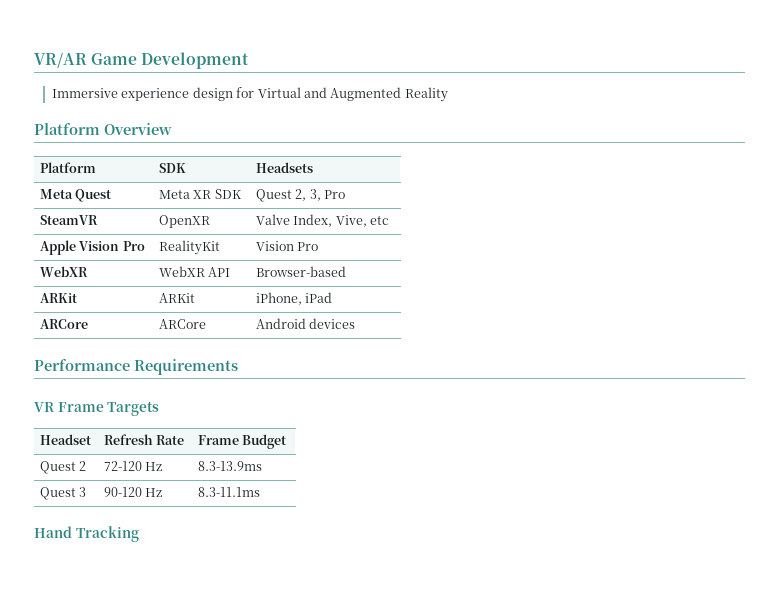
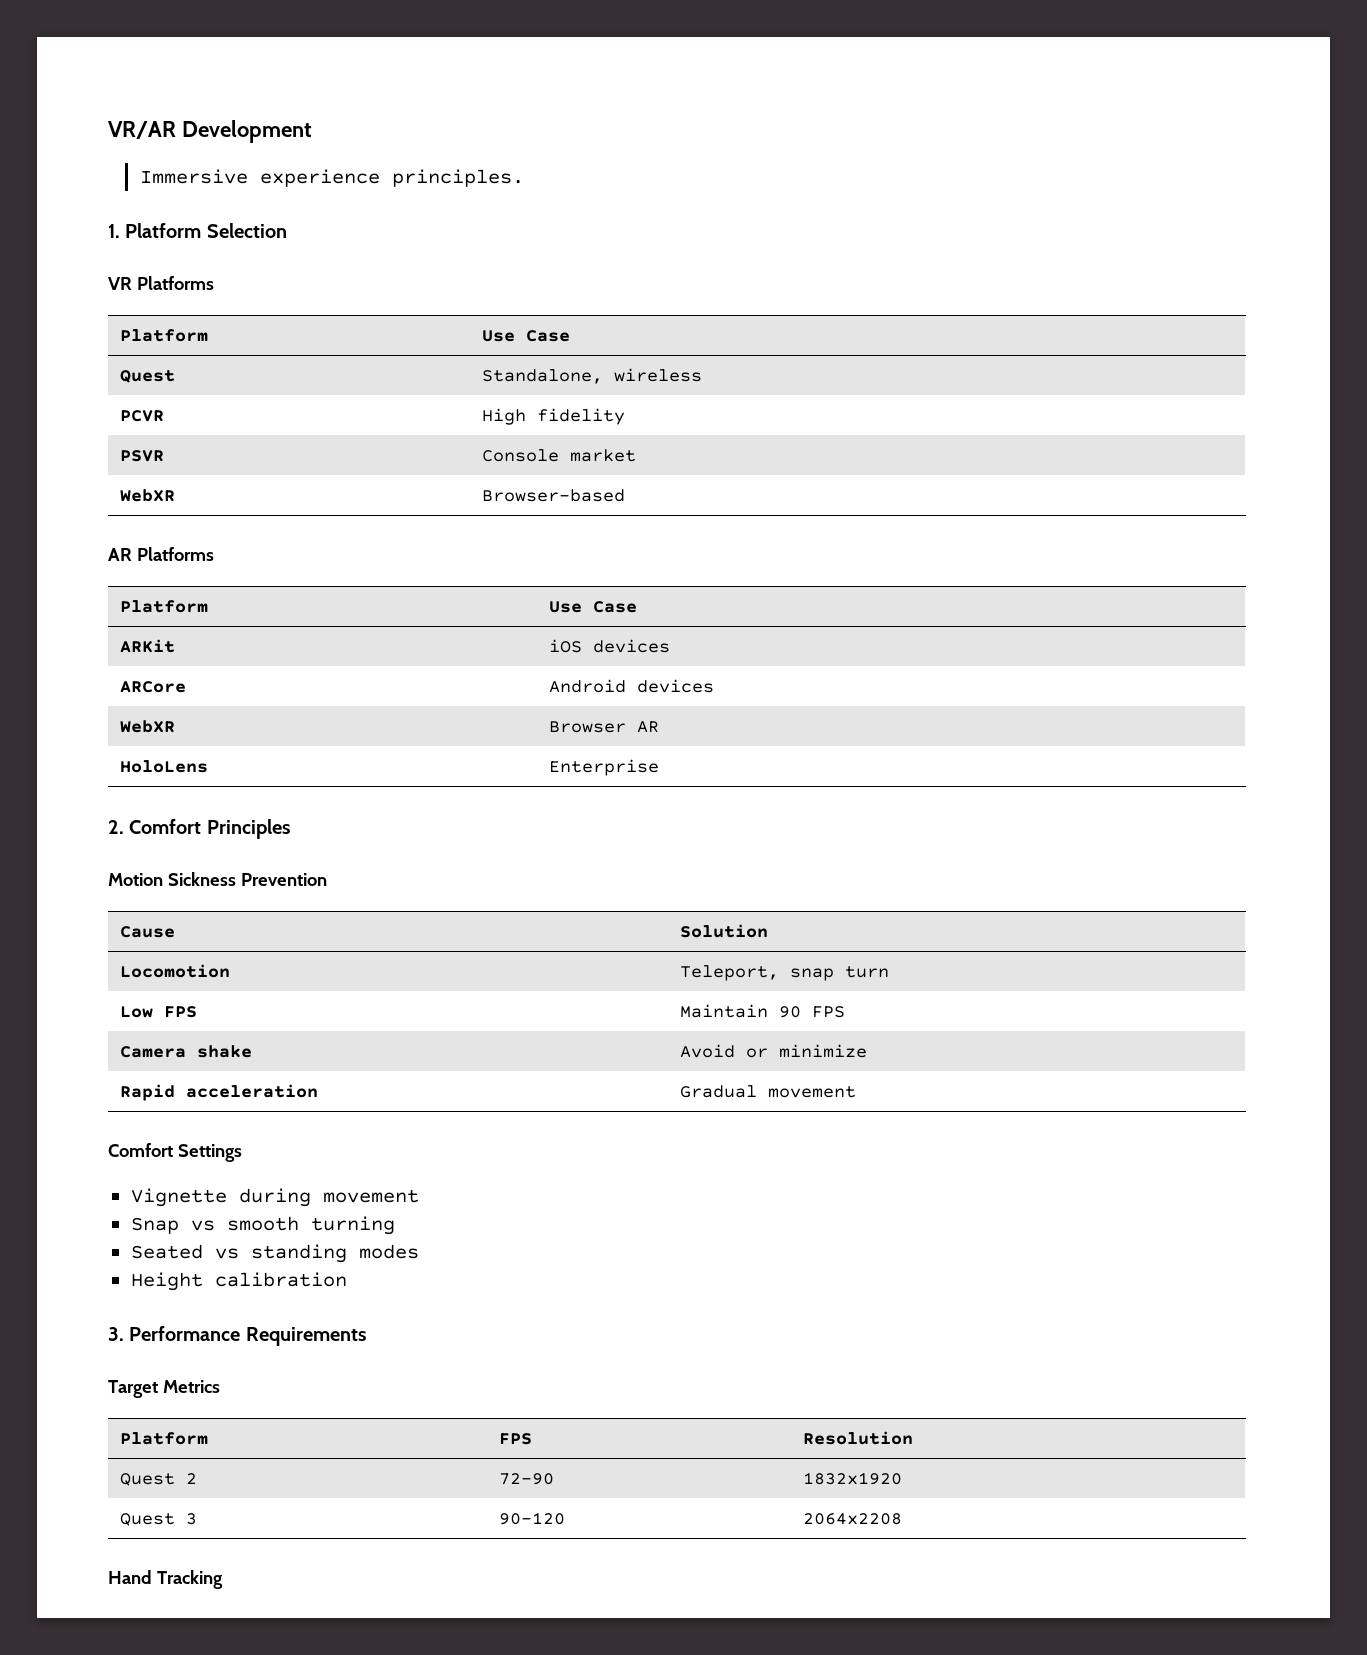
- VR/AR Game Development
+ VR/AR Development
- Immersive experience design for Virtual and Augmented Reality
- Platform Overview
- Platform | SDK | Headsets
- Meta Quest | Meta XR SDK | Quest 2, 3, Pro
- SteamVR | OpenXR | Valve Index, Vive, etc
- Apple Vision Pro | RealityKit | Vision Pro
- WebXR | WebXR API | Browser-based
- ARKit | ARKit | iPhone, iPad
- ARCore | ARCore | Android devices
+ Immersive experience principles.
+ 1. Platform Selection
+ VR Platforms
+ Platform | Use Case
+ Quest | Standalone, wireless
+ PCVR | High fidelity
+ PSVR | Console market
+ WebXR | Browser-based
+ AR Platforms
+ Platform | Use Case
+ ARKit | iOS devices
+ ARCore | Android devices
- Performance Requirements
- VR Frame Targets
- Headset | Refresh Rate | Frame Budget
+ WebXR | Browser AR
+ HoloLens | Enterprise
+ 2. Comfort Principles
+ Motion Sickness Prevention
+ Cause | Solution
+ Locomotion | Teleport, snap turn
+ Low FPS | Maintain 90 FPS
+ Camera shake | Avoid or minimize
+ Rapid acceleration | Gradual movement
+ Comfort Settings
+ Vignette during movement
+ Snap vs smooth turning
+ Seated vs standing modes
+ Height calibration
+ 3. Performance Requirements
+ Target Metrics
+ Platform | FPS | Resolution
- Quest 2 | 72-120 Hz | 8.3-13.9ms
+ Quest 2 | 72-90 | 1832x1920
- Quest 3 | 90-120 Hz | 8.3-11.1ms
+ Quest 3 | 90-120 | 2064x2208

